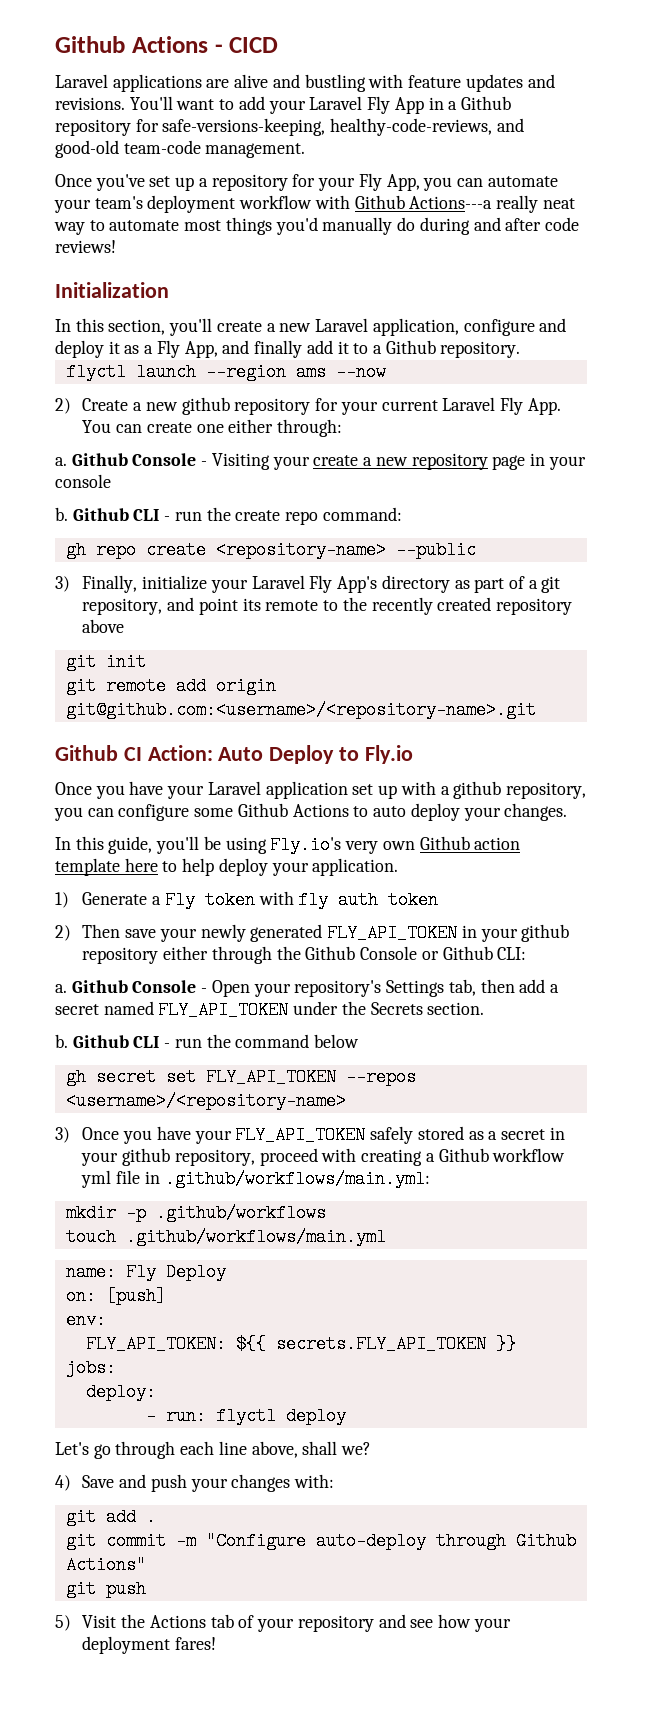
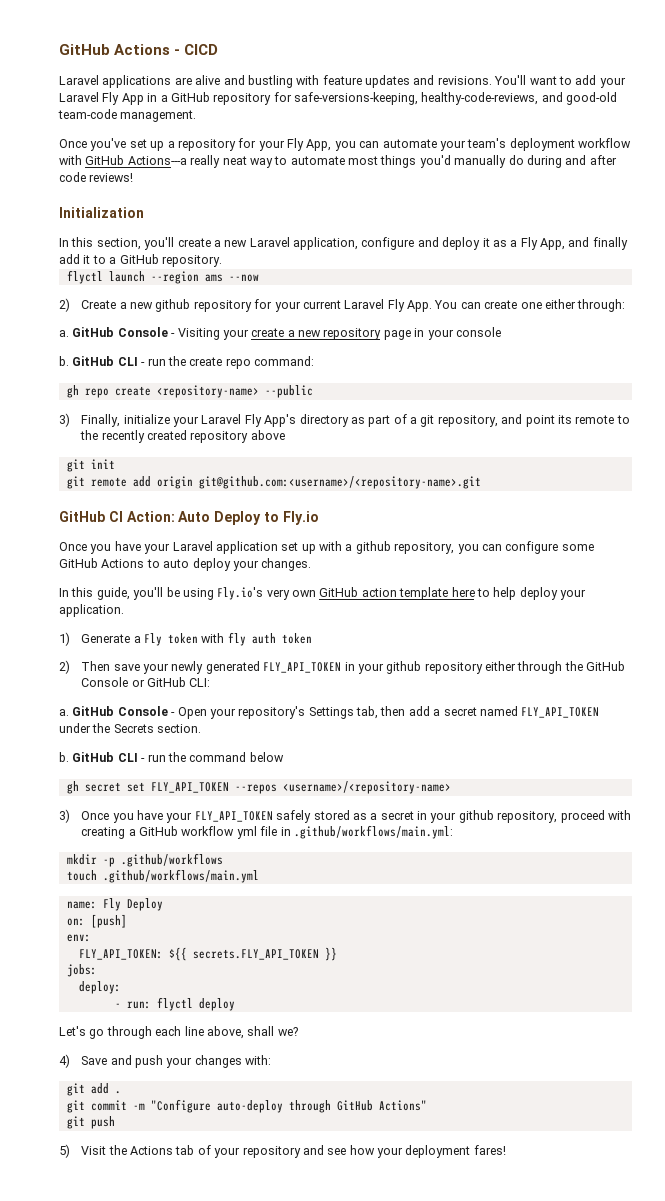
- Github Actions - CICD
+ GitHub Actions - CICD
- You'll want to add your Laravel Fly App in a Github repository for safe-versions-keeping, healthy-code-reviews, and good-old team-code management.
+ You'll want to add your Laravel Fly App in a GitHub repository for safe-versions-keeping, healthy-code-reviews, and good-old team-code management.
- Once you've set up a repository for your Fly App, you can automate your team's deployment workflow with Github Actions---a really neat way to automate most things you'd manually do during and after code reviews!
+ Once you've set up a repository for your Fly App, you can automate your team's deployment workflow with GitHub Actions---a really neat way to automate most things you'd manually do during and after code reviews!
- In this section, you'll create a new Laravel application, configure and deploy it as a Fly App, and finally add it to a Github repository.
+ In this section, you'll create a new Laravel application, configure and deploy it as a Fly App, and finally add it to a GitHub repository.
- Github Console - Visiting your create a new repository page in your console
+ GitHub Console - Visiting your create a new repository page in your console
- Github CLI - run the create repo command:
+ GitHub CLI - run the create repo command:
- Github CI Action: Auto Deploy to Fly.io
+ GitHub CI Action: Auto Deploy to Fly.io
- Once you have your Laravel application set up with a github repository, you can configure some Github Actions to auto deploy your changes.
+ Once you have your Laravel application set up with a github repository, you can configure some GitHub Actions to auto deploy your changes.
- In this guide, you'll be using Fly.io's very own Github action template here to help deploy your application.
+ In this guide, you'll be using Fly.io's very own GitHub action template here to help deploy your application.
- 2) Then save your newly generated FLY_API_TOKEN in your github repository either through the Github Console or Github CLI:
+ 2) Then save your newly generated FLY_API_TOKEN in your github repository either through the GitHub Console or GitHub CLI:
- Github Console - Open your repository's Settings tab, then add a secret named FLY_API_TOKEN under the Secrets section.
+ GitHub Console - Open your repository's Settings tab, then add a secret named FLY_API_TOKEN under the Secrets section.
- Github CLI - run the command below
+ GitHub CLI - run the command below
- 3) Once you have your FLY_API_TOKEN safely stored as a secret in your github repository, proceed with creating a Github workflow yml file in .github/workflows/main.yml:
+ 3) Once you have your FLY_API_TOKEN safely stored as a secret in your github repository, proceed with creating a GitHub workflow yml file in .github/workflows/main.yml:
- git commit -m "Configure auto-deploy through Github Actions"
+ git commit -m "Configure auto-deploy through GitHub Actions"

